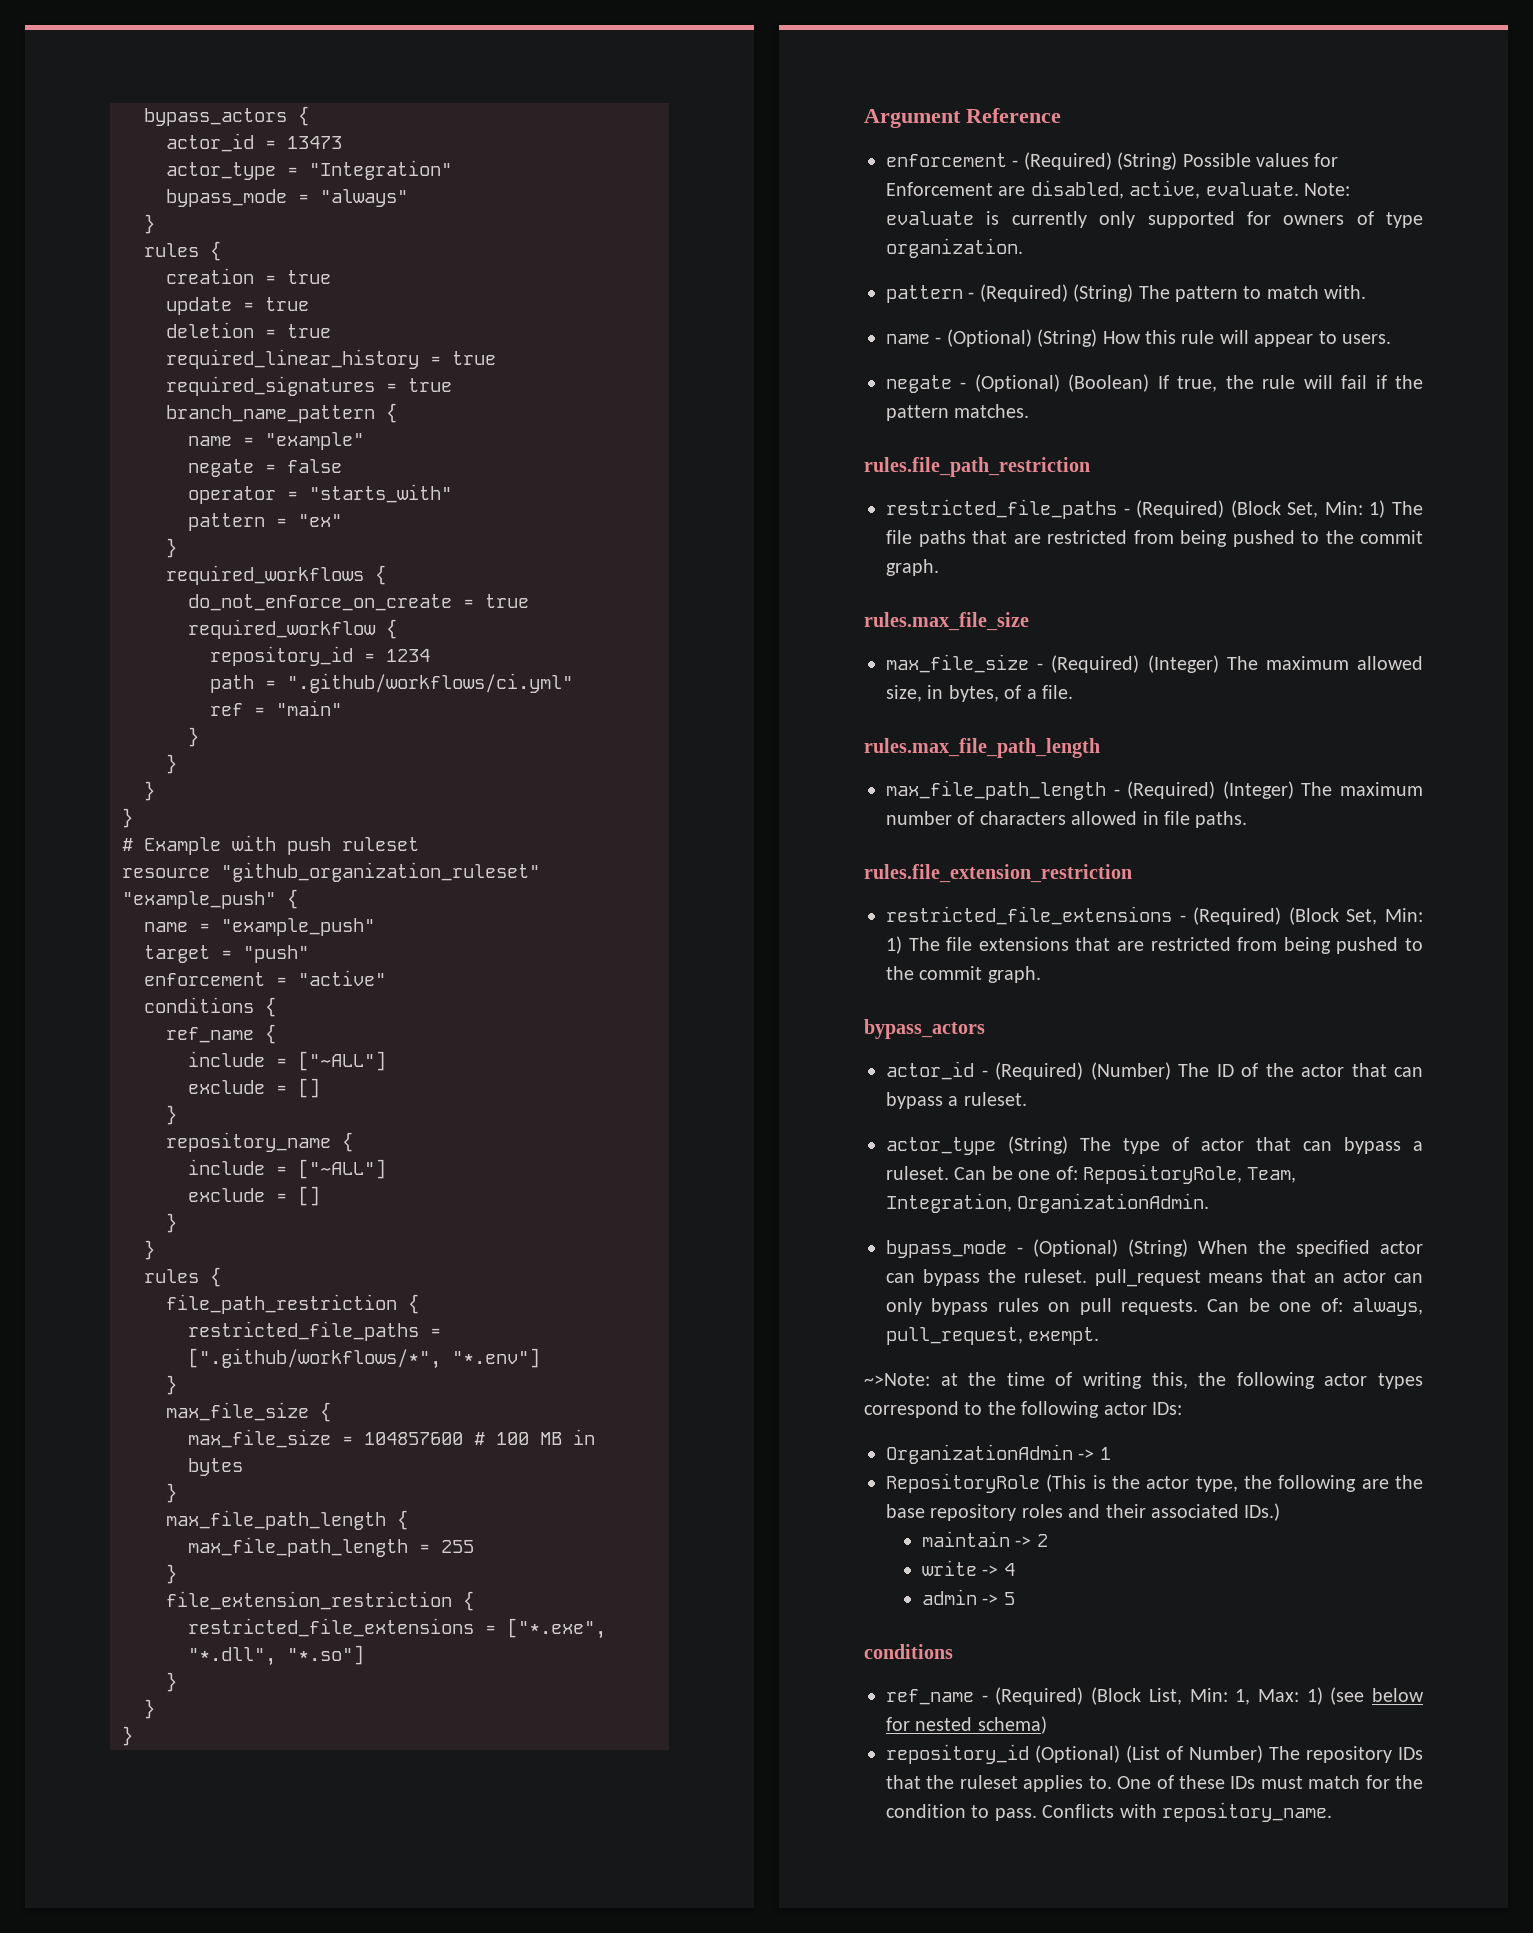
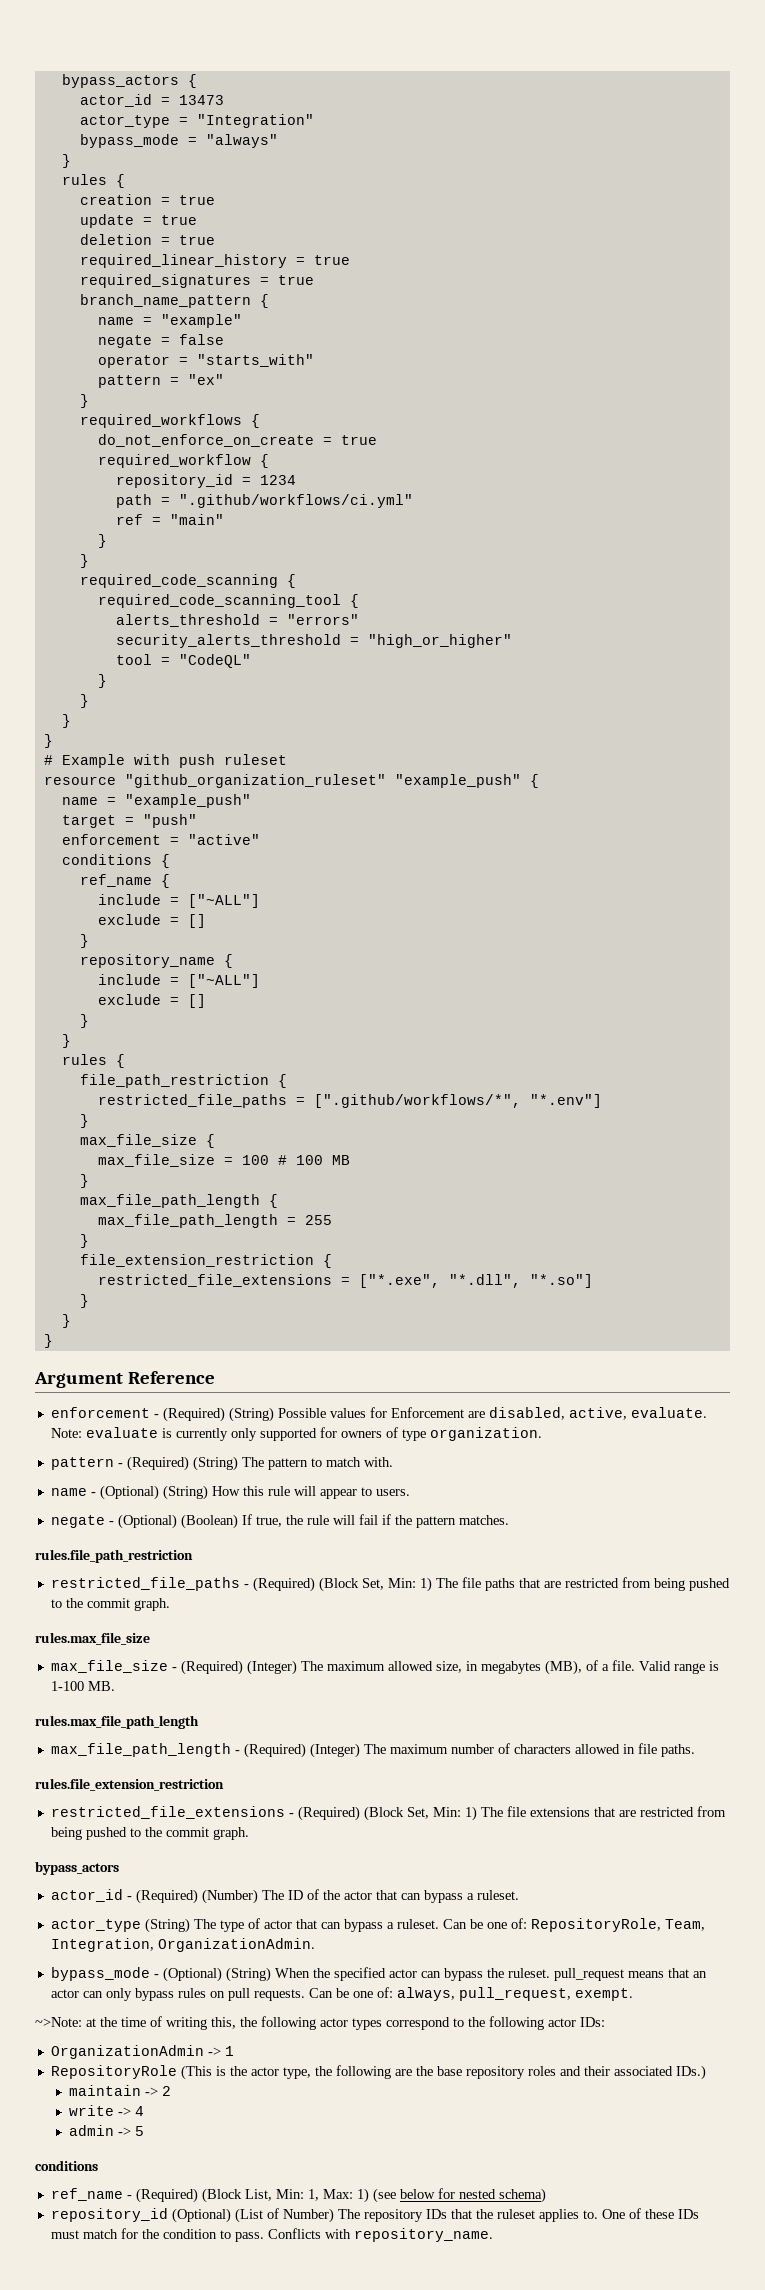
+ required_code_scanning {
+ required_code_scanning_tool {
+ alerts_threshold = "errors"
+ security_alerts_threshold = "high_or_higher"
+ tool = "CodeQL"
+ }
+ }
- max_file_size = 104857600 # 100 MB in bytes
+ max_file_size = 100 # 100 MB
- max_file_size - (Required) (Integer) The maximum allowed size, in bytes, of a file.
+ max_file_size - (Required) (Integer) The maximum allowed size, in megabytes (MB), of a file. Valid range is 1-100 MB.

